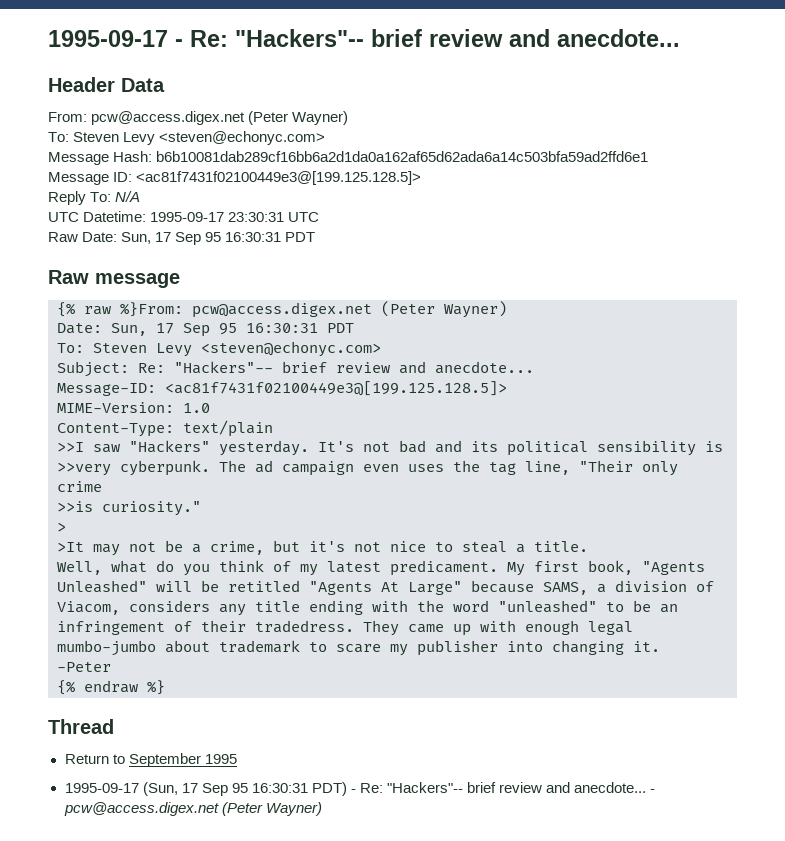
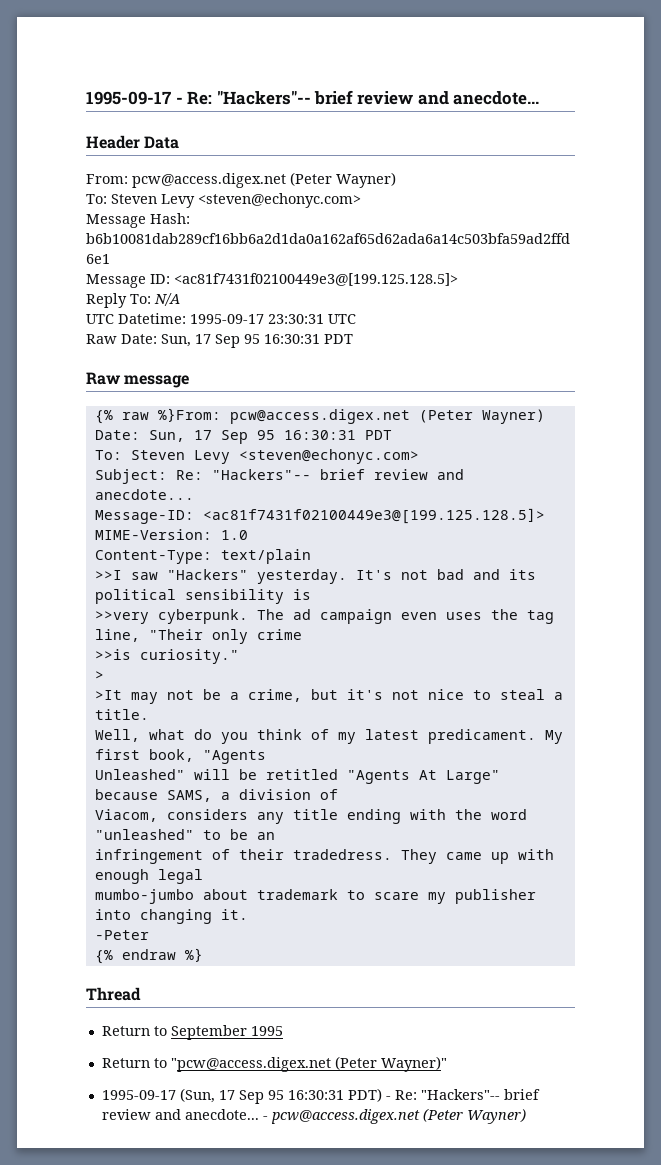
+ Return to "pcw@access.digex.net (Peter Wayner)"

